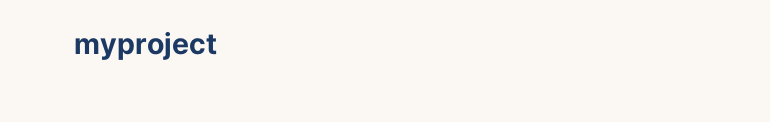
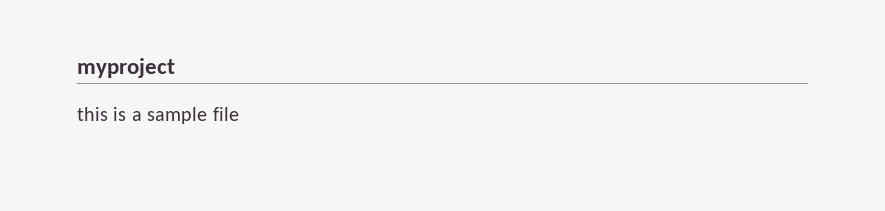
+ this is a sample file

